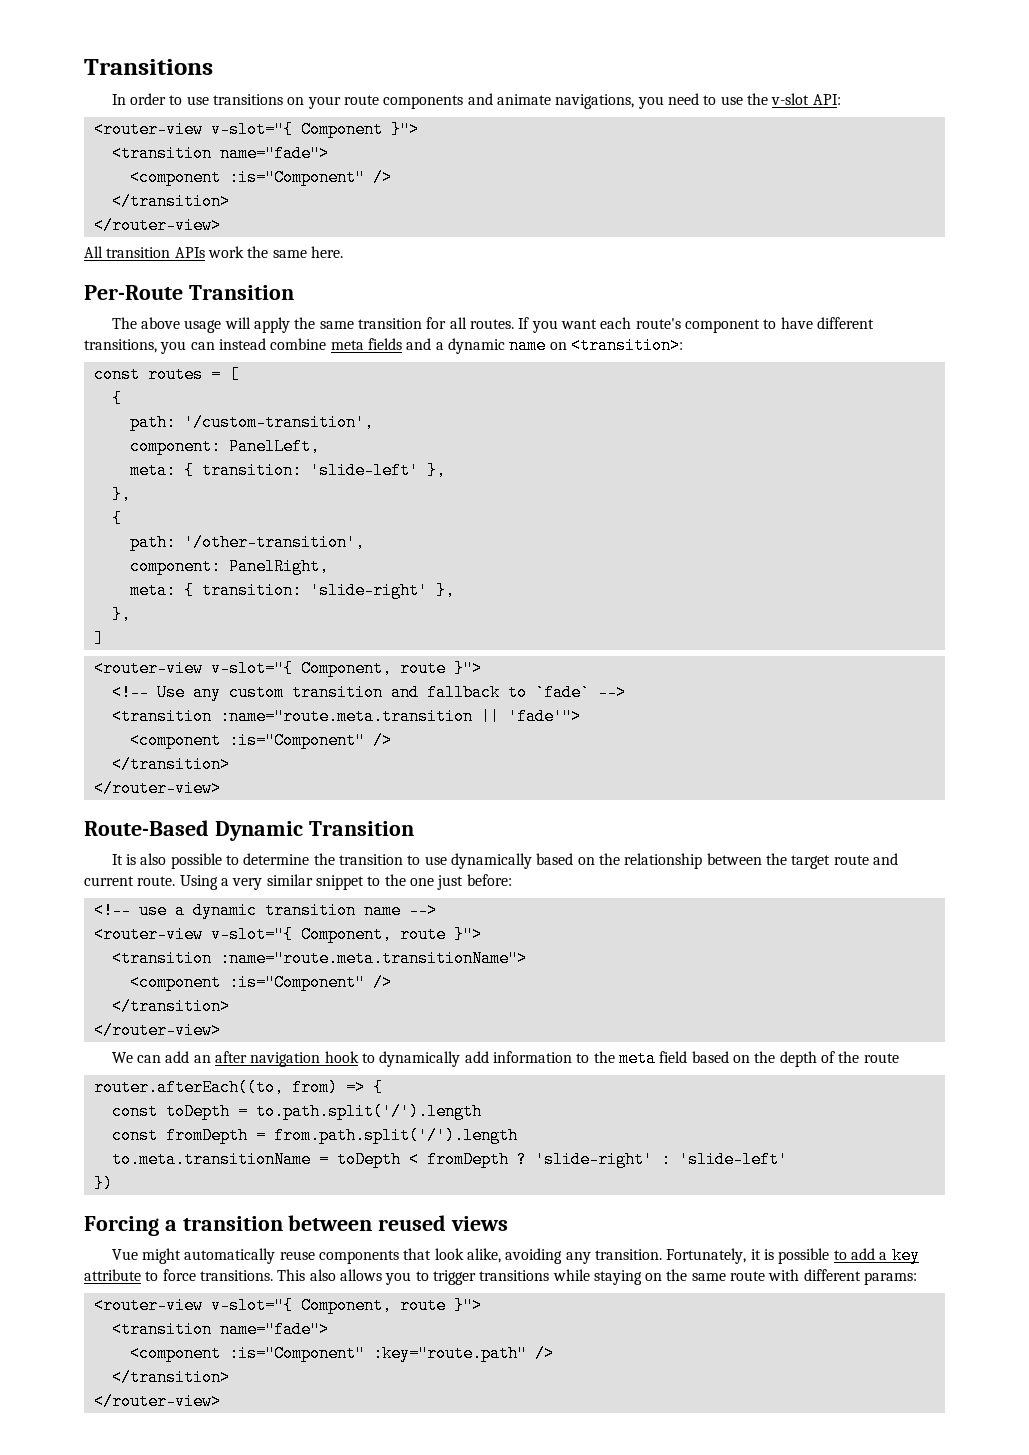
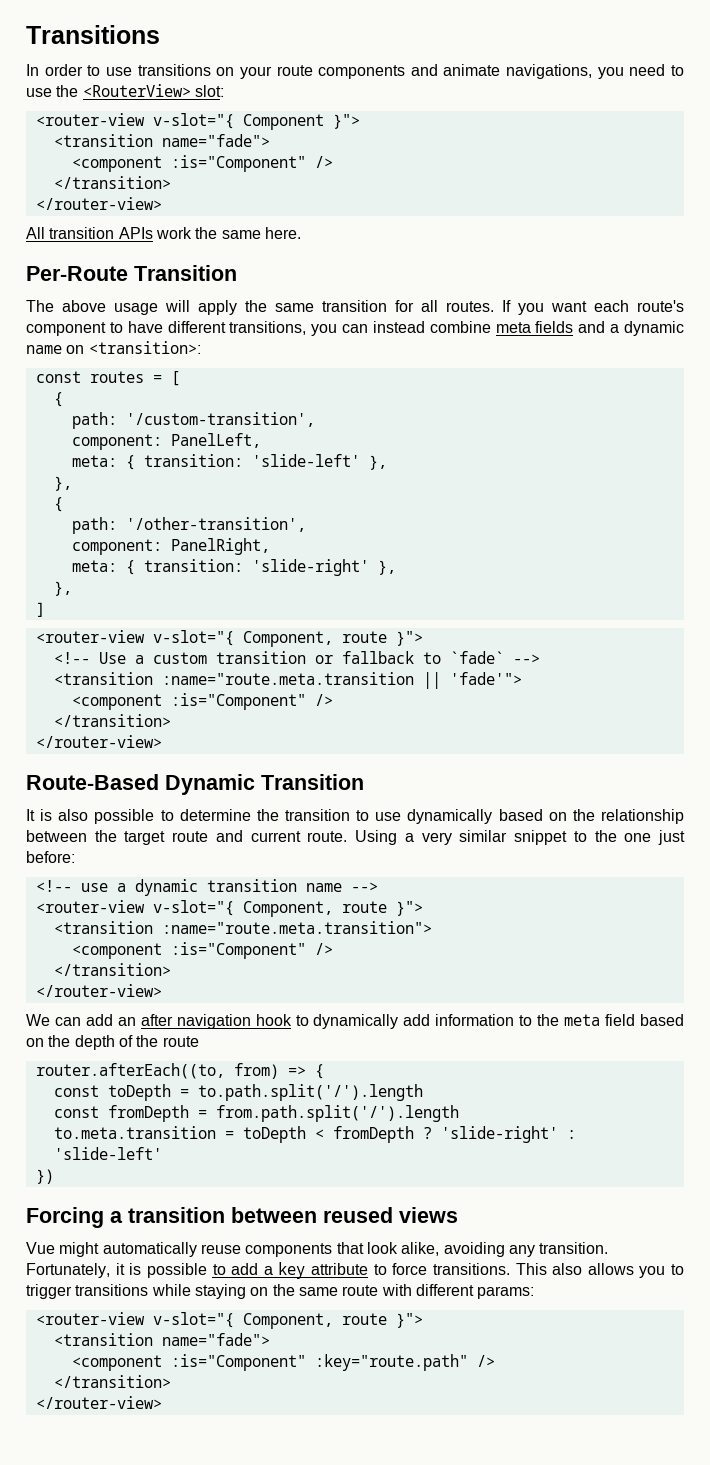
- In order to use transitions on your route components and animate navigations, you need to use the v-slot API:
+ In order to use transitions on your route components and animate navigations, you need to use the <RouterView> slot:
- <!-- Use any custom transition and fallback to `fade` -->
+ <!-- Use a custom transition or fallback to `fade` -->
- <transition :name="route.meta.transitionName">
+ <transition :name="route.meta.transition">
- to.meta.transitionName = toDepth < fromDepth ?
+ to.meta.transition = toDepth < fromDepth ?

